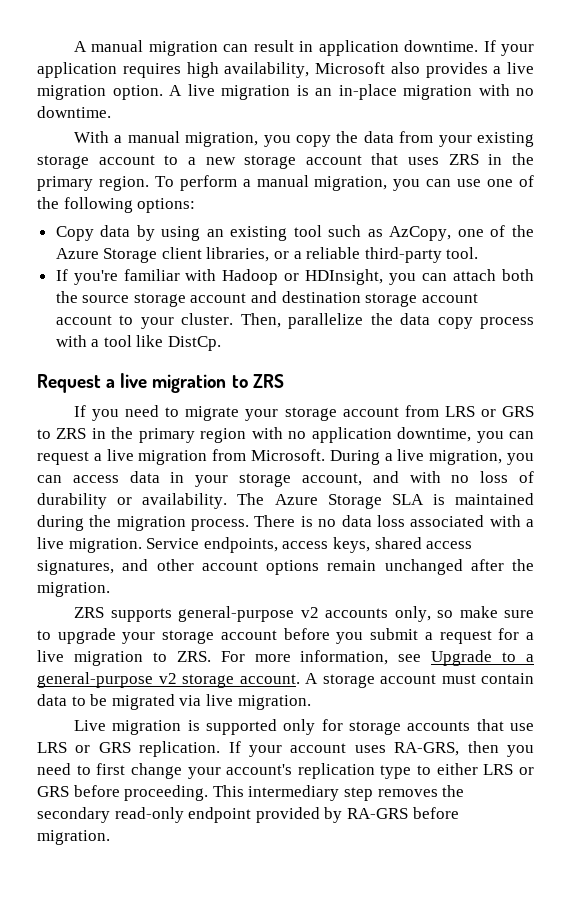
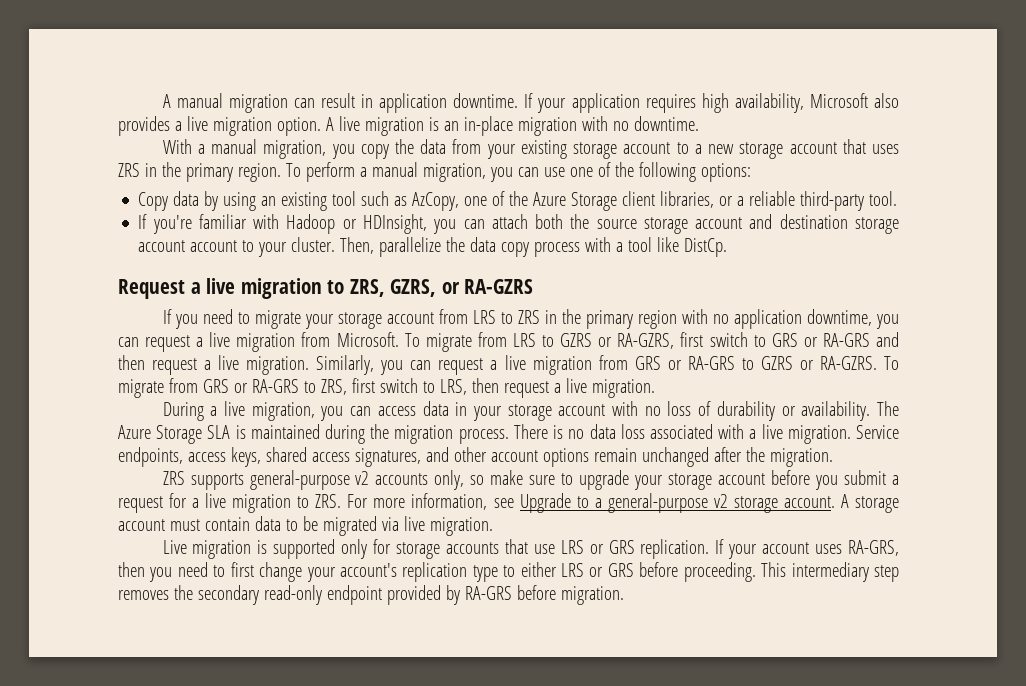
- Request a live migration to ZRS
+ Request a live migration to ZRS, GZRS, or RA-GZRS
- If you need to migrate your storage account from LRS or GRS to ZRS in the primary region with no application downtime, you can request a live migration from Microsoft. During a live migration, you can access data in your storage account, and with no loss of durability or availability.
+ If you need to migrate your storage account from LRS to ZRS in the primary region with no application downtime, you can request a live migration from Microsoft. To migrate from LRS to GZRS or RA-GZRS, first switch to GRS or RA-GRS and then request a live migration. Similarly, you can request a live migration from GRS or RA-GRS to GZRS or RA-GZRS. To migrate from GRS or RA-GRS to ZRS, first switch to LRS, then request a live migration.
+ During a live migration, you can access data in your storage account with no loss of durability or availability.

